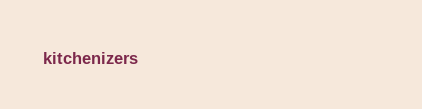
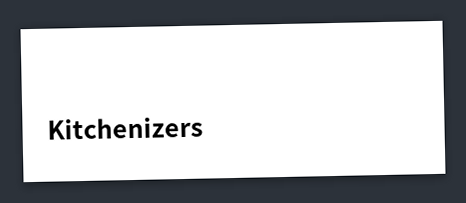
- kitchenizers
+ Kitchenizers

